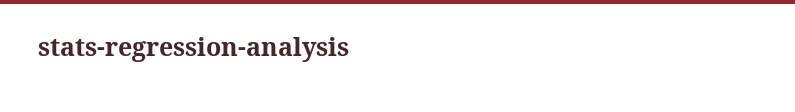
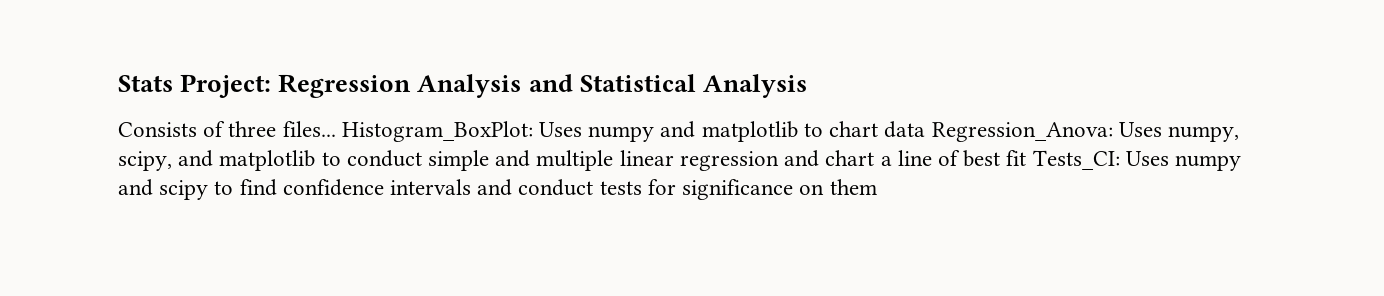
- stats-regression-analysis
+ Stats Project: Regression Analysis and Statistical Analysis
+ Consists of three files... Histogram_BoxPlot: Uses numpy and matplotlib to chart data Regression_Anova: Uses numpy, scipy, and matplotlib to conduct simple and multiple linear regression and chart a line of best fit Tests_CI: Uses numpy and scipy to find confidence intervals and conduct tests for significance on them

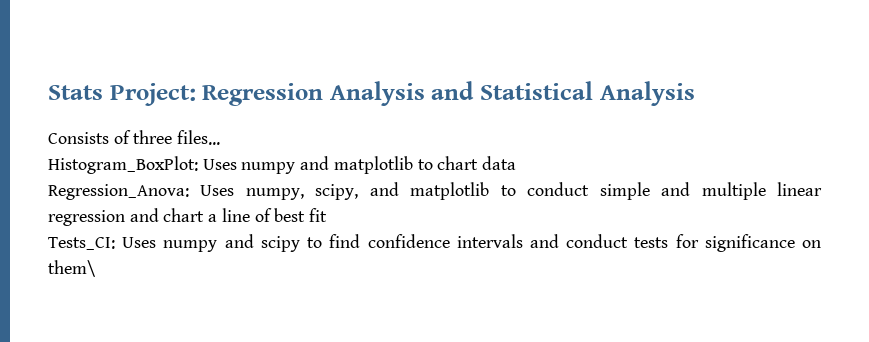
- Consists of three files... Histogram_BoxPlot: Uses numpy and matplotlib to chart data Regression_Anova: Uses numpy, scipy, and matplotlib to conduct simple and multiple linear regression and chart a line of best fit Tests_CI: Uses numpy and scipy to find confidence intervals and conduct tests for significance on them
+ Consists of three files...
+ Histogram_BoxPlot: Uses numpy and matplotlib to chart data
+ Regression_Anova: Uses numpy, scipy, and matplotlib to conduct simple and multiple linear regression and chart a line of best fit
+ Tests_CI: Uses numpy and scipy to find confidence intervals and conduct tests for significance on them\

